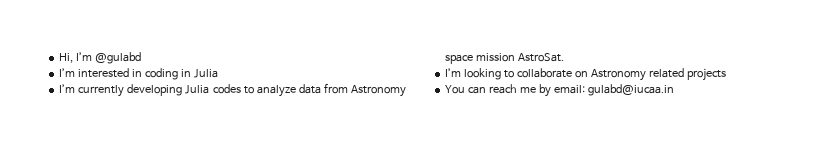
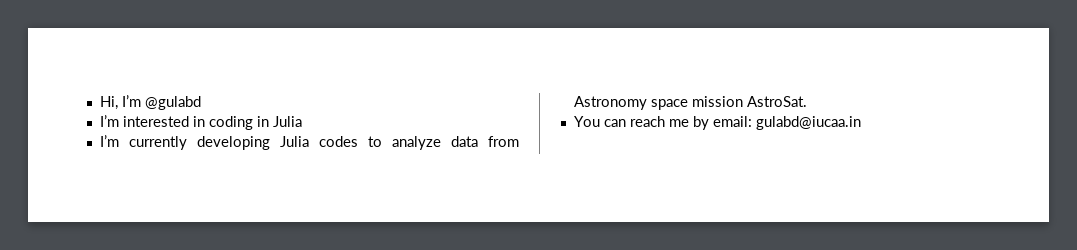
- I’m looking to collaborate on Astronomy related projects

